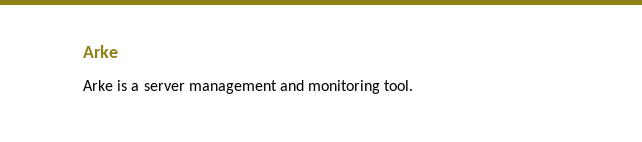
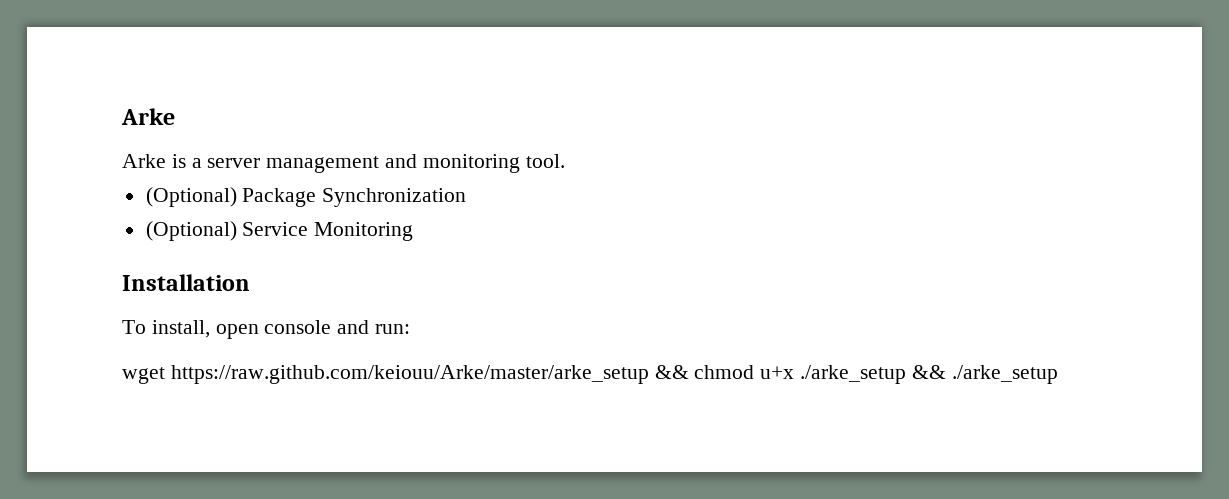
+ (Optional) Package Synchronization
+ (Optional) Service Monitoring
+ Installation
+ To install, open console and run:
+ wget https://raw.github.com/keiouu/Arke/master/arke_setup && chmod u+x ./arke_setup && ./arke_setup

